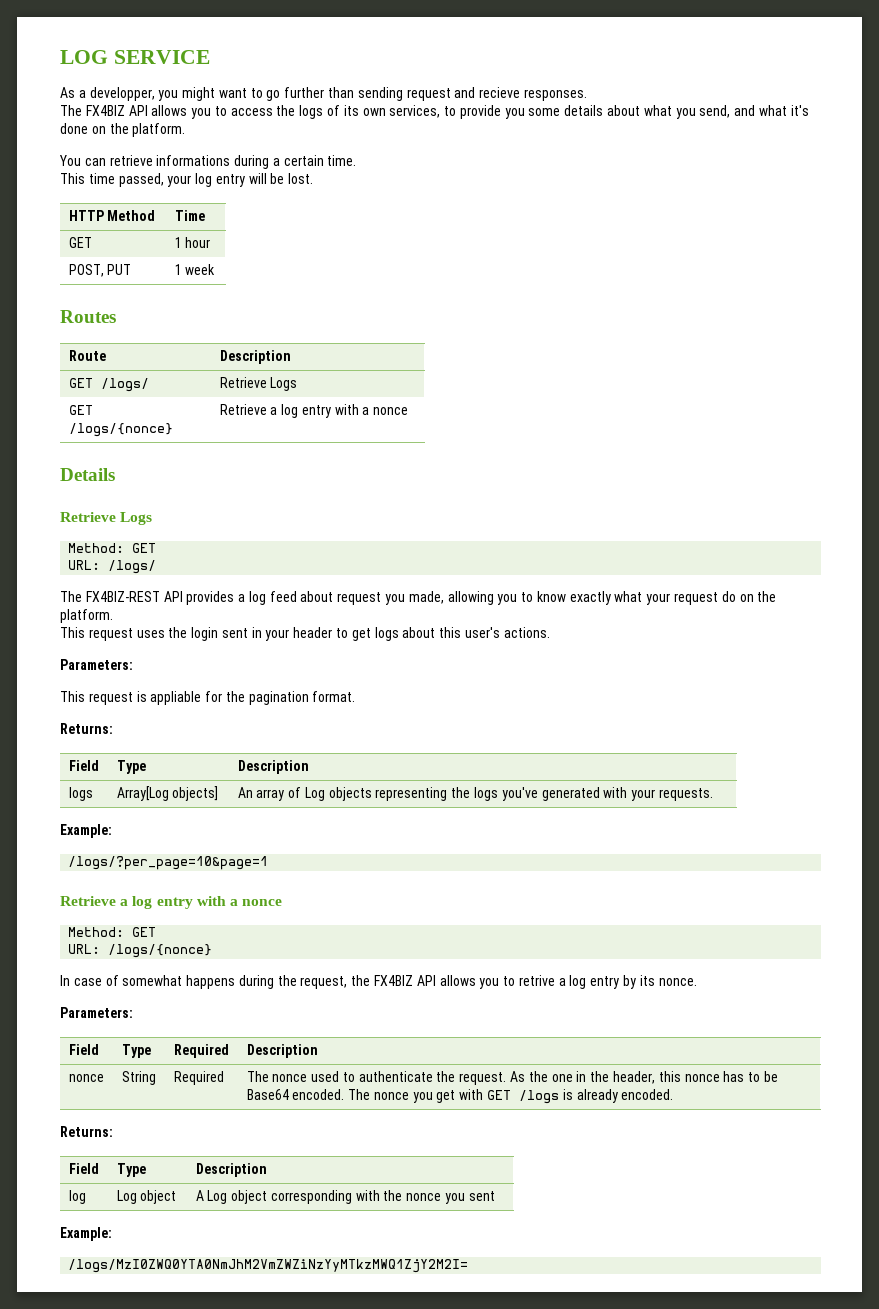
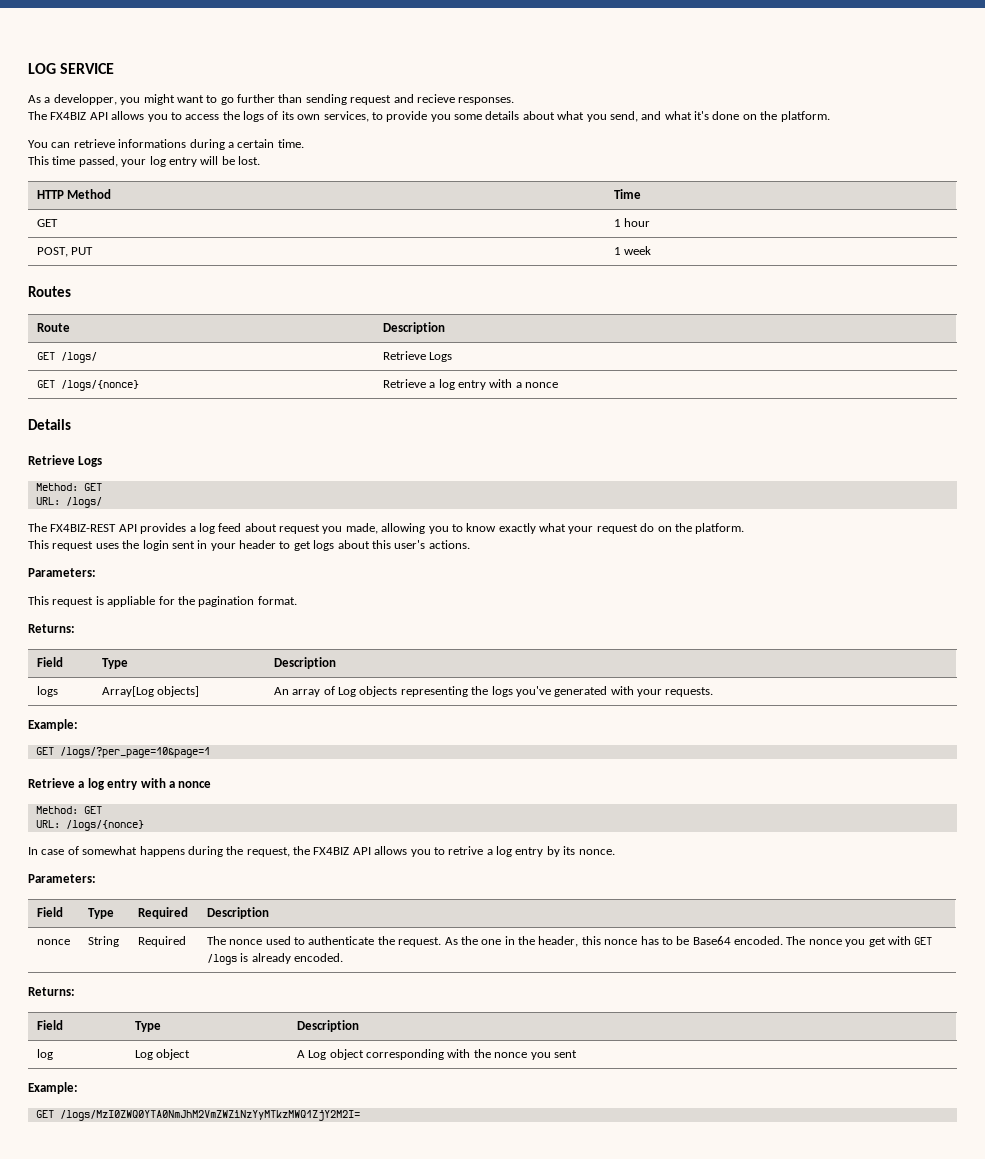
- /logs/?per_page=10&page=1
+ GET /logs/?per_page=10&page=1
- /logs/MzI0ZWQ0YTA0NmJhM2VmZWZiNzYyMTkzMWQ1ZjY2M2I=
+ GET /logs/MzI0ZWQ0YTA0NmJhM2VmZWZiNzYyMTkzMWQ1ZjY2M2I=

